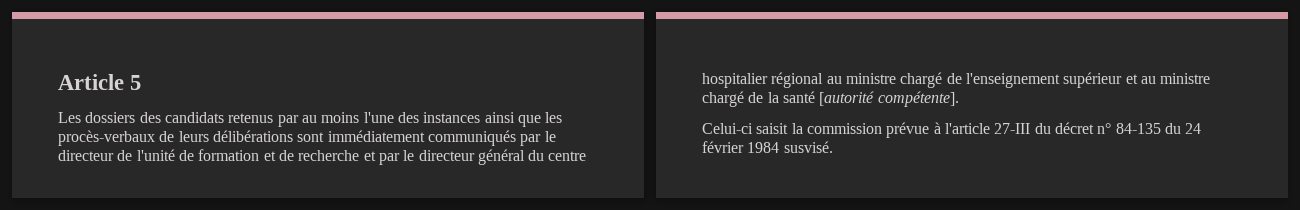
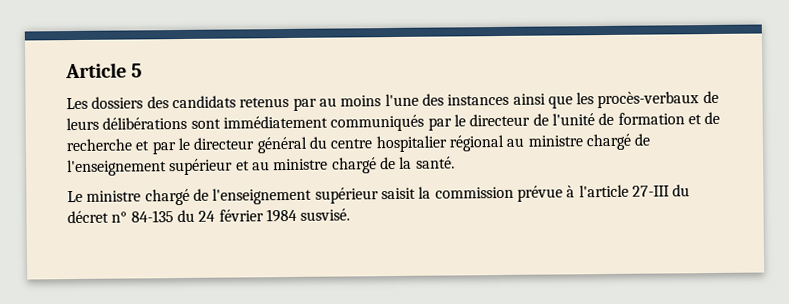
- Les dossiers des candidats retenus par au moins l'une des instances ainsi que les procès-verbaux de leurs délibérations sont immédiatement communiqués par le directeur de l'unité de formation et de recherche et par le directeur général du centre hospitalier régional au ministre chargé de l'enseignement supérieur et au ministre chargé de la santé [autorité compétente].
- Celui-ci saisit la commission prévue à l'article 27-III du décret n° 84-135 du 24 février 1984 susvisé.
+ Les dossiers des candidats retenus par au moins l'une des instances ainsi que les procès-verbaux de leurs délibérations sont immédiatement communiqués par le directeur de l'unité de formation et de recherche et par le directeur général du centre hospitalier régional au ministre chargé de l'enseignement supérieur et au ministre chargé de la santé.
+ Le ministre chargé de l'enseignement supérieur saisit la commission prévue à l'article 27-III du décret n° 84-135 du 24 février 1984 susvisé.

